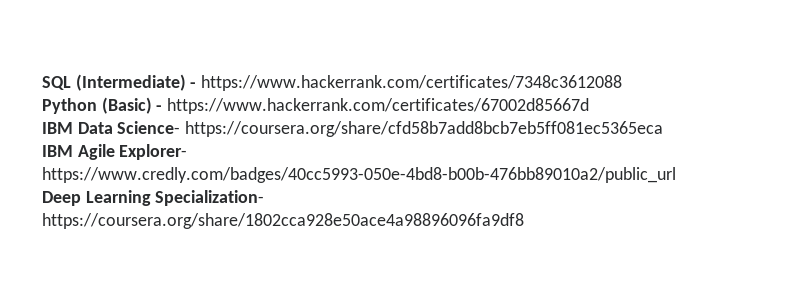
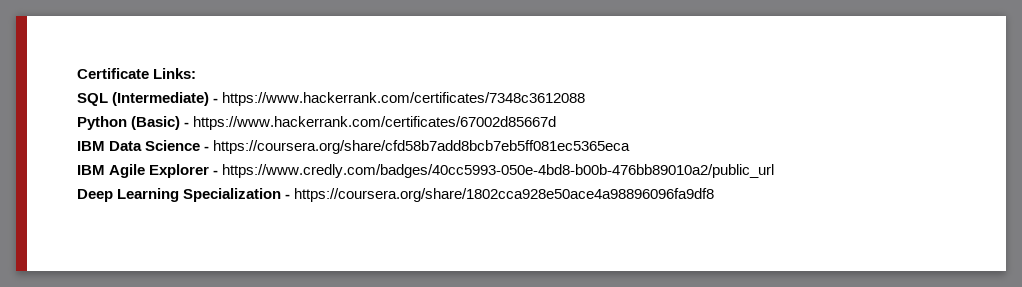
+ Certificate Links:
- IBM Data Science- https://coursera.org/share/cfd58b7add8bcb7eb5ff081ec5365eca
+ IBM Data Science - https://coursera.org/share/cfd58b7add8bcb7eb5ff081ec5365eca
- IBM Agile Explorer- https://www.credly.com/badges/40cc5993-050e-4bd8-b00b-476bb89010a2/public_url
+ IBM Agile Explorer - https://www.credly.com/badges/40cc5993-050e-4bd8-b00b-476bb89010a2/public_url
- Deep Learning Specialization- https://coursera.org/share/1802cca928e50ace4a98896096fa9df8
+ Deep Learning Specialization - https://coursera.org/share/1802cca928e50ace4a98896096fa9df8

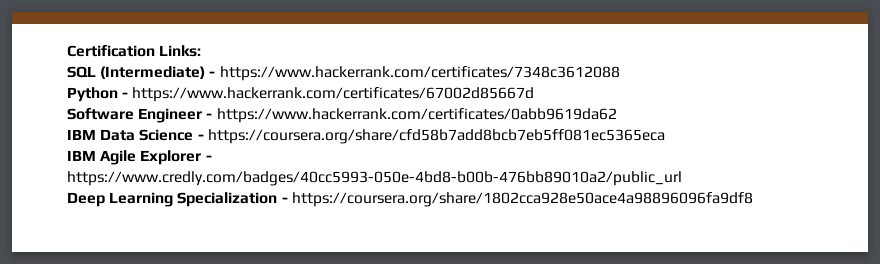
- Certificate Links:
+ Certification Links:
- Python (Basic) - https://www.hackerrank.com/certificates/67002d85667d
+ Python - https://www.hackerrank.com/certificates/67002d85667d
+ Software Engineer - https://www.hackerrank.com/certificates/0abb9619da62

